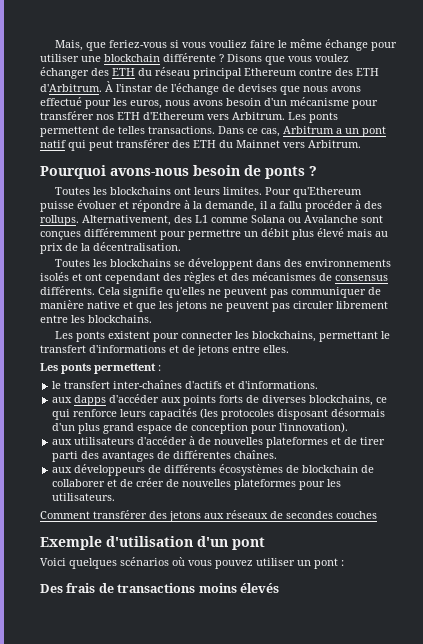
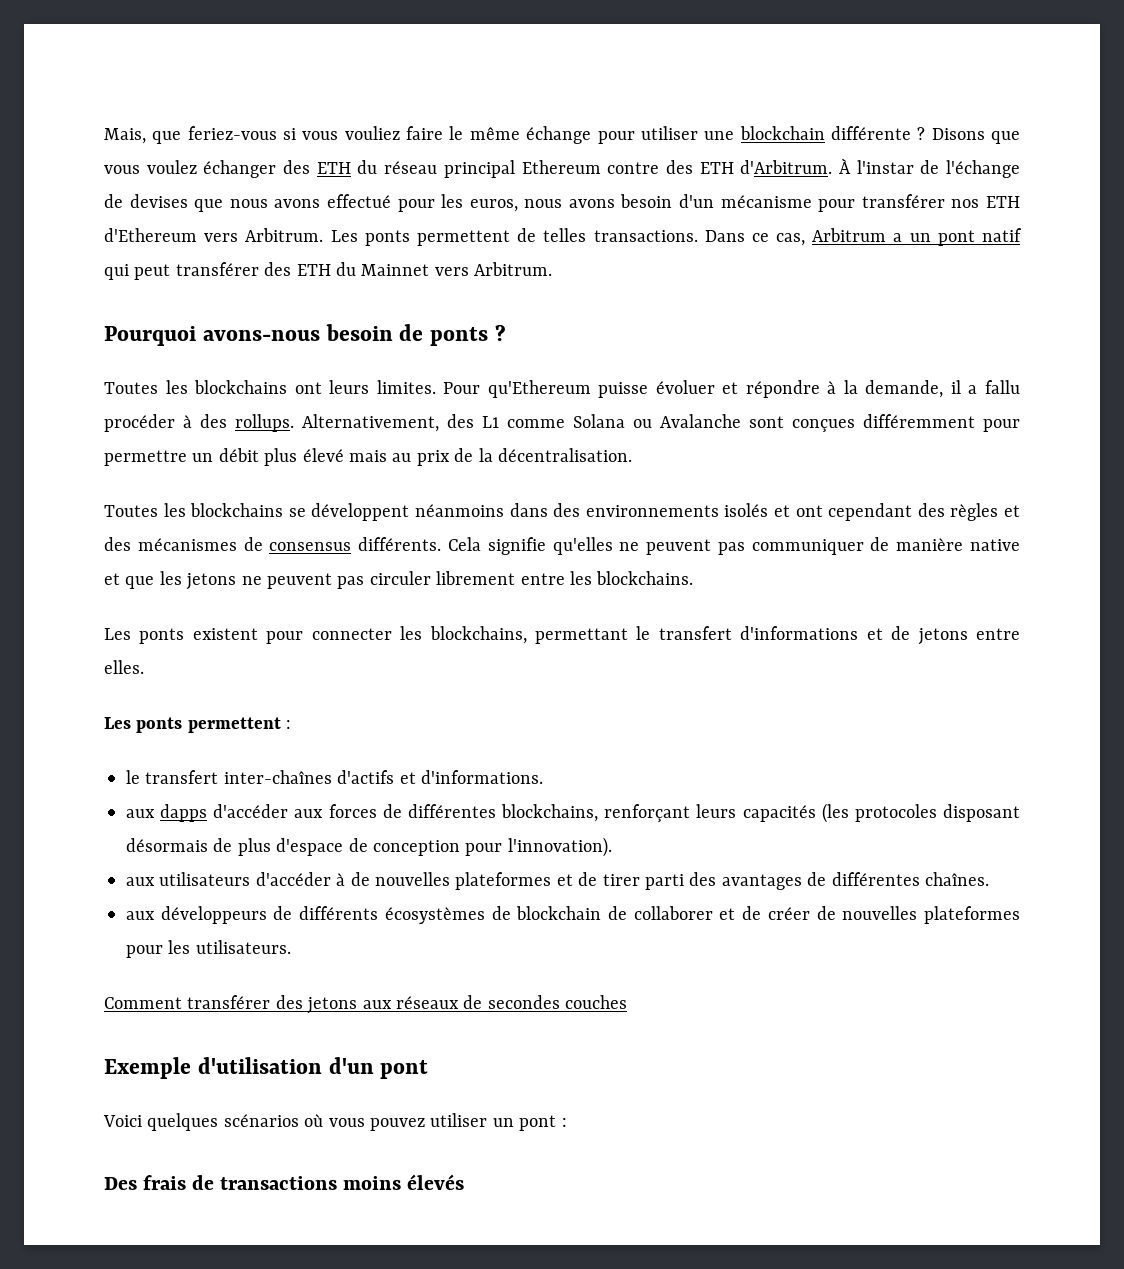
- Toutes les blockchains se développent dans des environnements isolés et ont cependant des règles et des mécanismes de consensus différents.
+ Toutes les blockchains se développent néanmoins dans des environnements isolés et ont cependant des règles et des mécanismes de consensus différents.
- aux dapps d'accéder aux points forts de diverses blockchains, ce qui renforce leurs capacités (les protocoles disposant désormais d'un plus grand espace de conception pour l'innovation).
+ aux dapps d'accéder aux forces de différentes blockchains, renforçant leurs capacités (les protocoles disposant désormais de plus d'espace de conception pour l'innovation).

